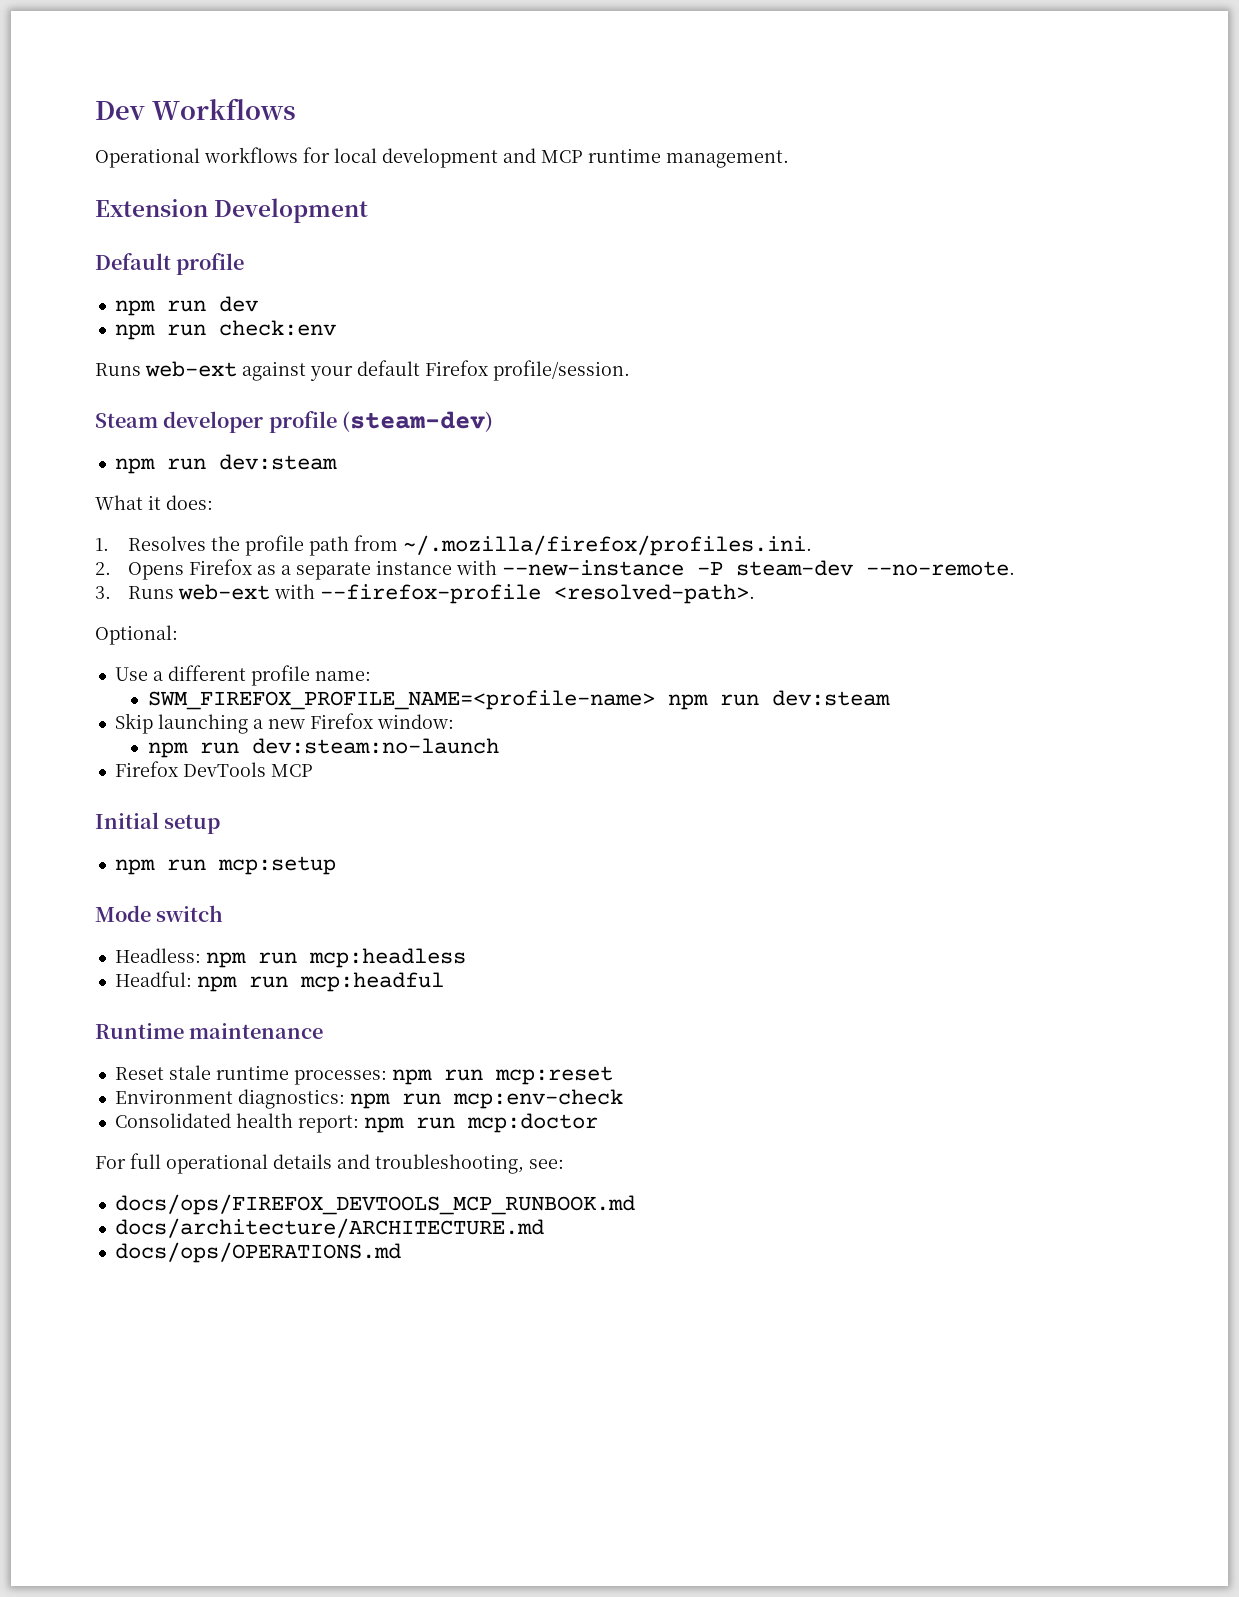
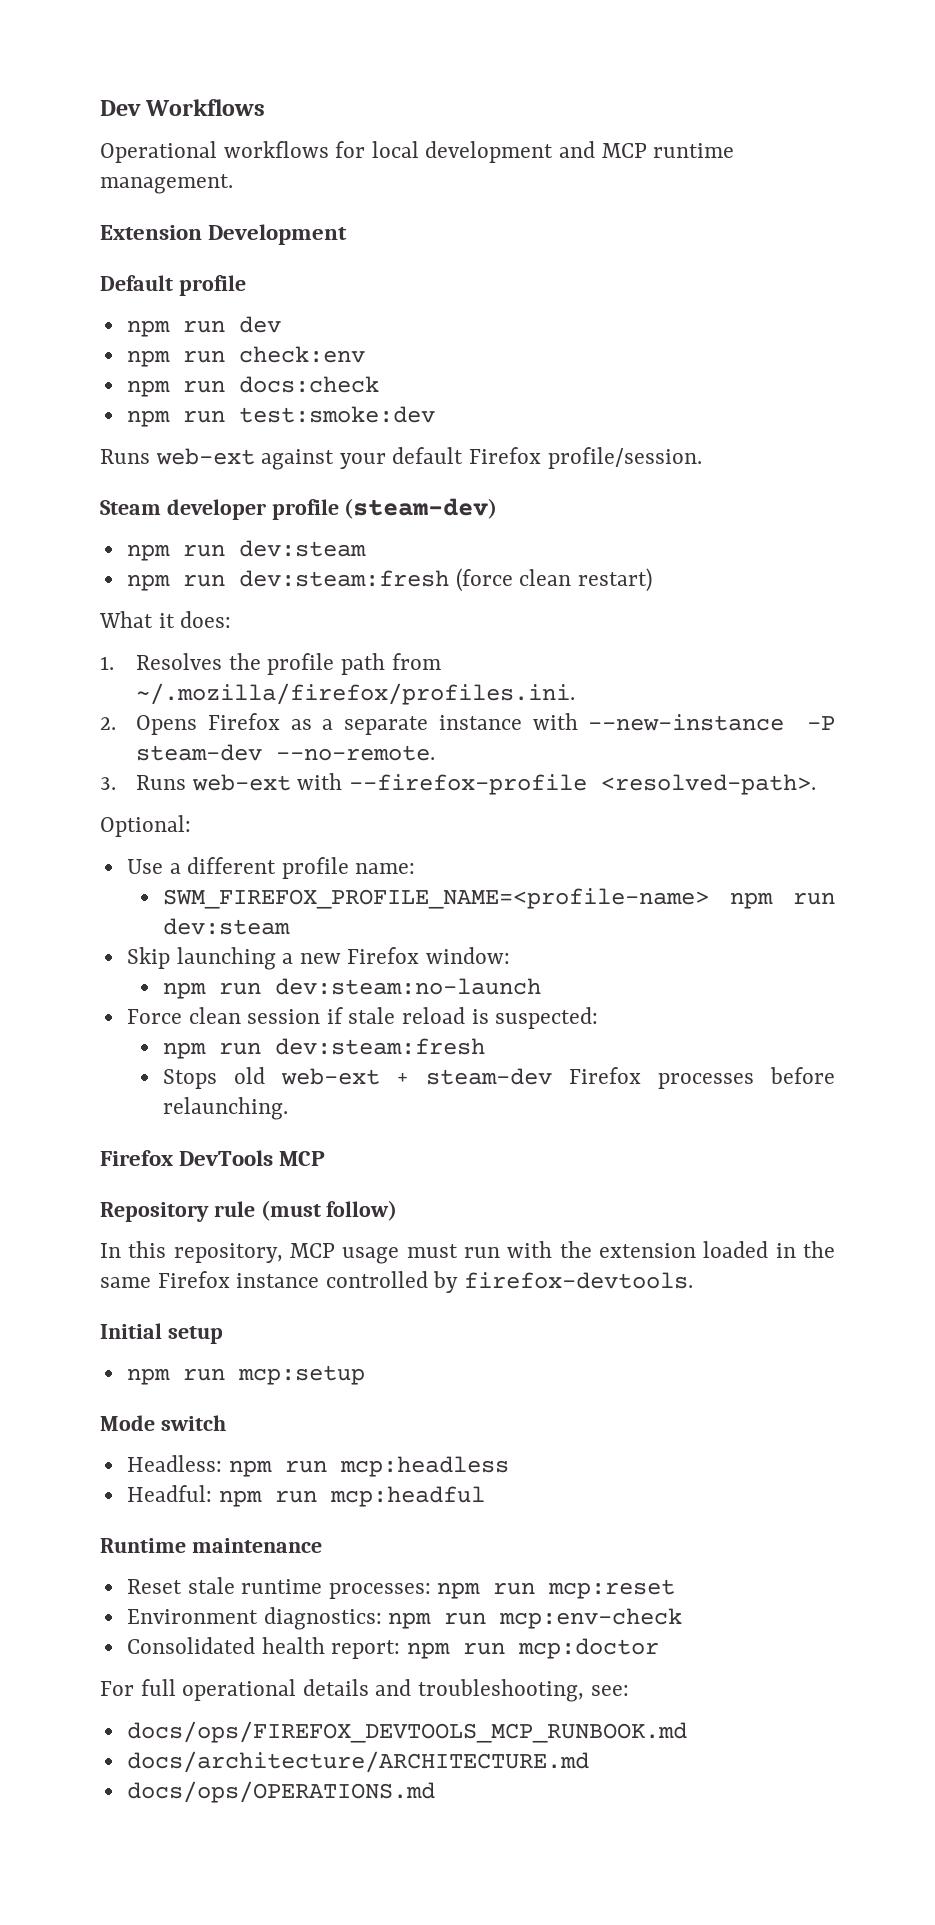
+ npm run docs:check
+ npm run test:smoke:dev
+ npm run dev:steam:fresh (force clean restart)
+ Force clean session if stale reload is suspected:
+ npm run dev:steam:fresh
+ Stops old web-ext + steam-dev Firefox processes before relaunching.
  Firefox DevTools MCP
+ Repository rule (must follow)
+ In this repository, MCP usage must run with the extension loaded in the same Firefox instance controlled by firefox-devtools.

